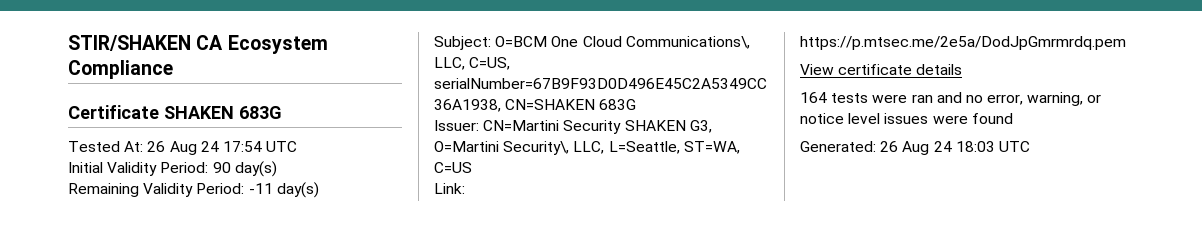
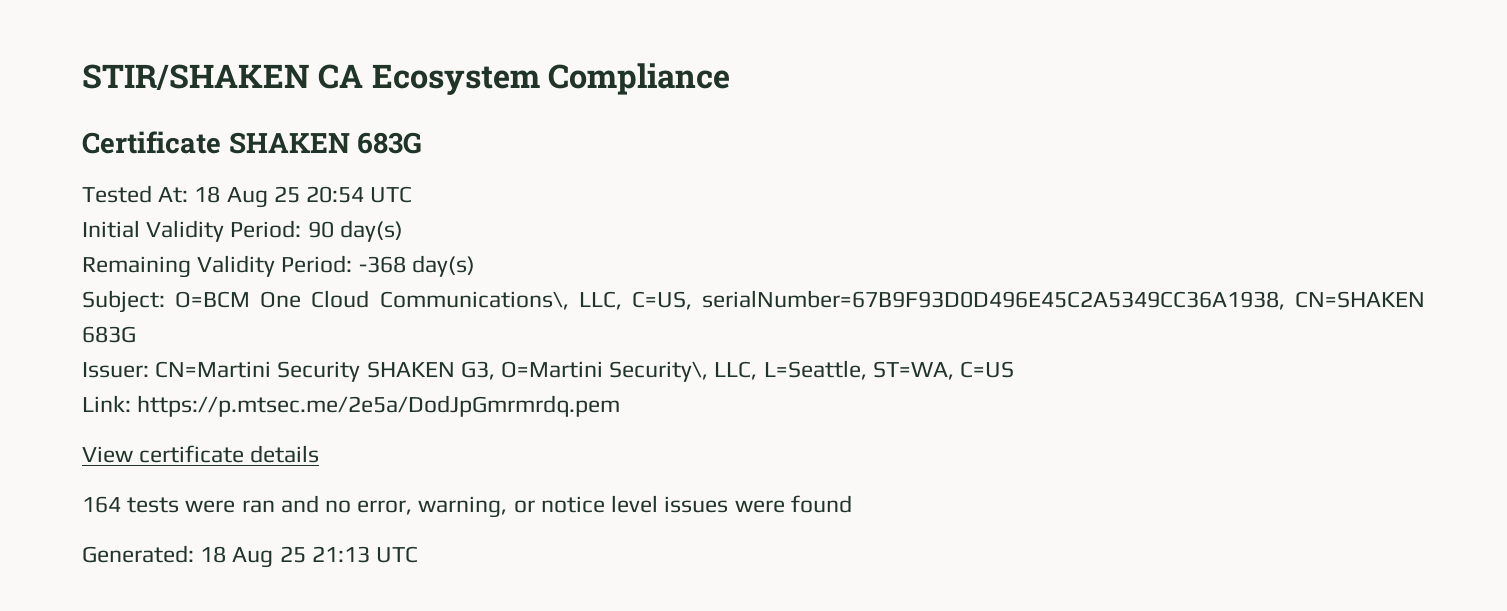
- Tested At: 26 Aug 24 17:54 UTC
+ Tested At: 18 Aug 25 20:54 UTC
- Remaining Validity Period: -11 day(s)
+ Remaining Validity Period: -368 day(s)
- Generated: 26 Aug 24 18:03 UTC
+ Generated: 18 Aug 25 21:13 UTC

